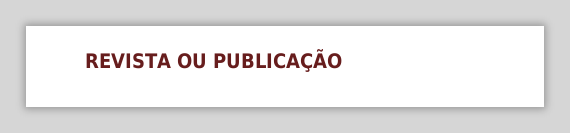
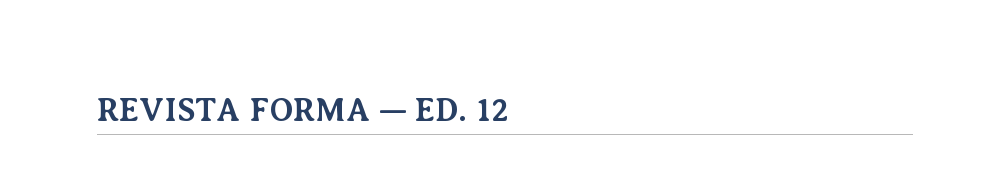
- REVISTA OU PUBLICAÇÃO
+ REVISTA FORMA — ED. 12

